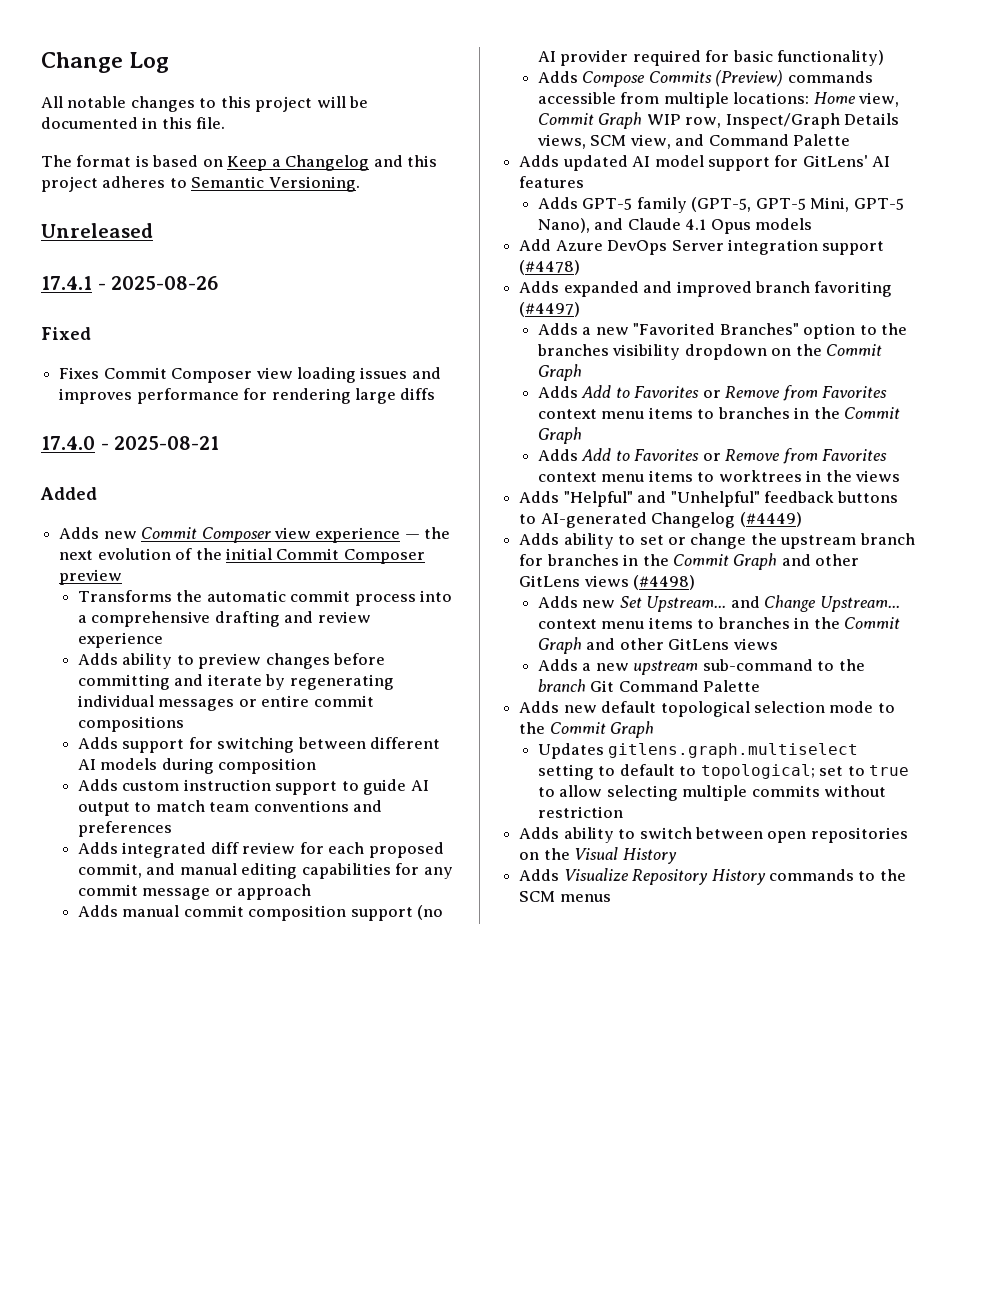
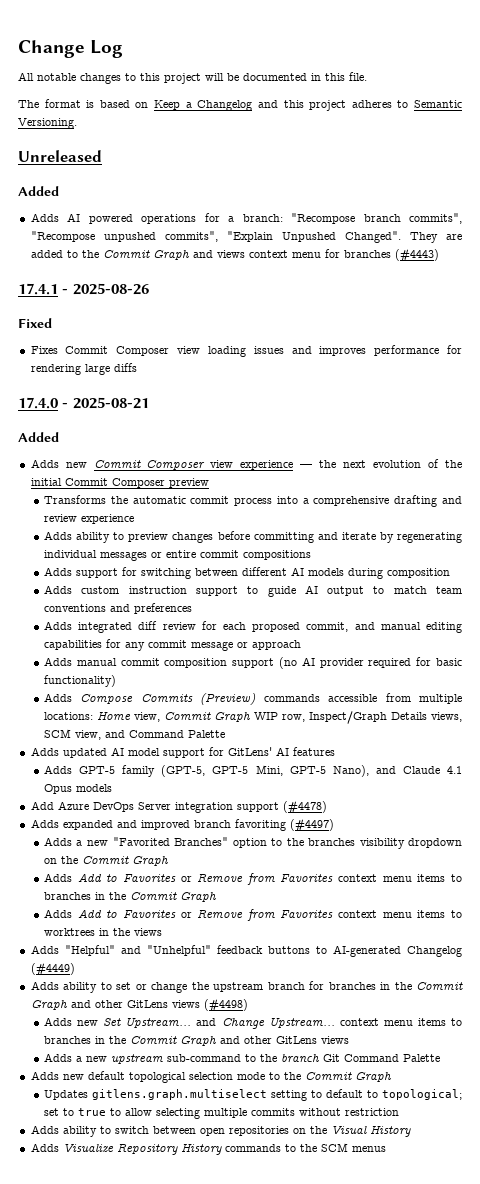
  Unreleased
+ Added
+ Adds AI powered operations for a branch: "Recompose branch commits", "Recompose unpushed commits", "Explain Unpushed Changed". They are added to the Commit Graph and views context menu for branches (#4443)

